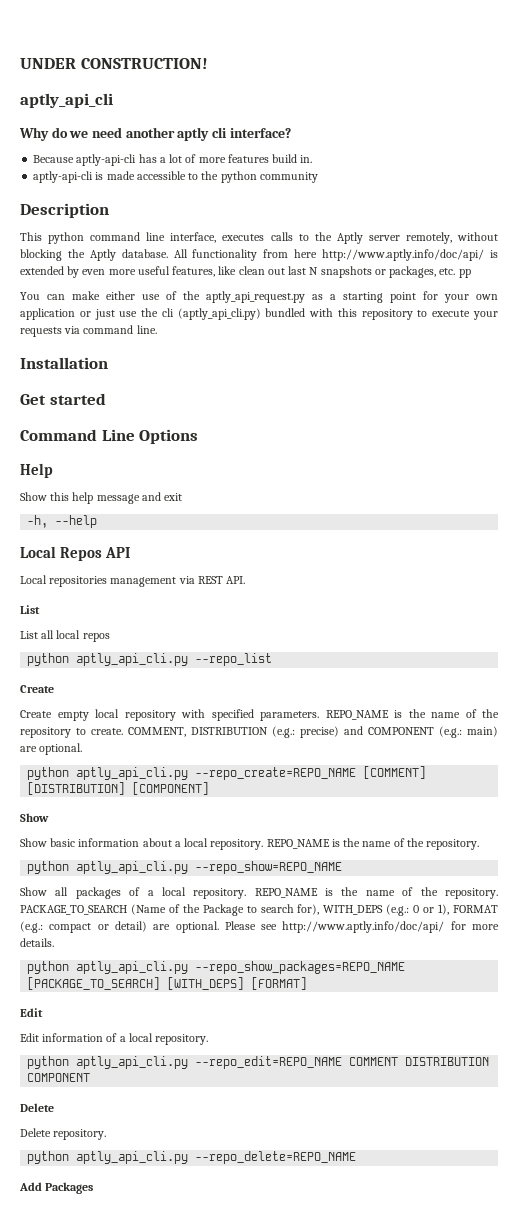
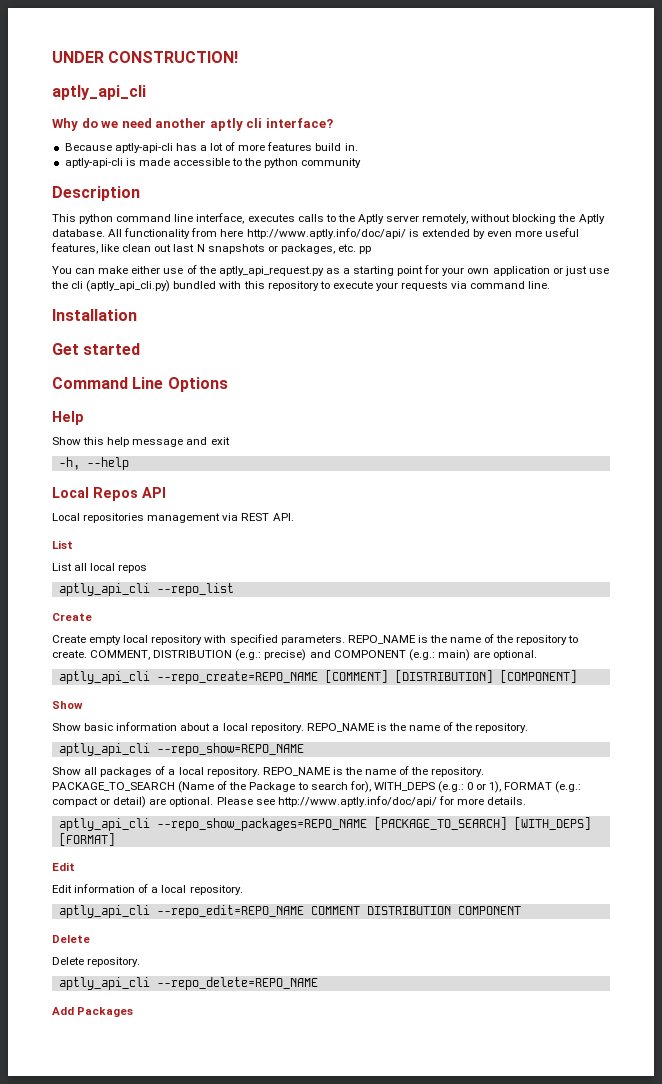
- python aptly_api_cli.py --repo_list
+ aptly_api_cli --repo_list
- python aptly_api_cli.py --repo_create=REPO_NAME [COMMENT] [DISTRIBUTION] [COMPONENT]
+ aptly_api_cli --repo_create=REPO_NAME [COMMENT] [DISTRIBUTION] [COMPONENT]
- python aptly_api_cli.py --repo_show=REPO_NAME
+ aptly_api_cli --repo_show=REPO_NAME
- python aptly_api_cli.py --repo_show_packages=REPO_NAME [PACKAGE_TO_SEARCH] [WITH_DEPS] [FORMAT]
+ aptly_api_cli --repo_show_packages=REPO_NAME [PACKAGE_TO_SEARCH] [WITH_DEPS] [FORMAT]
- python aptly_api_cli.py --repo_edit=REPO_NAME COMMENT DISTRIBUTION COMPONENT
+ aptly_api_cli --repo_edit=REPO_NAME COMMENT DISTRIBUTION COMPONENT
- python aptly_api_cli.py --repo_delete=REPO_NAME
+ aptly_api_cli --repo_delete=REPO_NAME

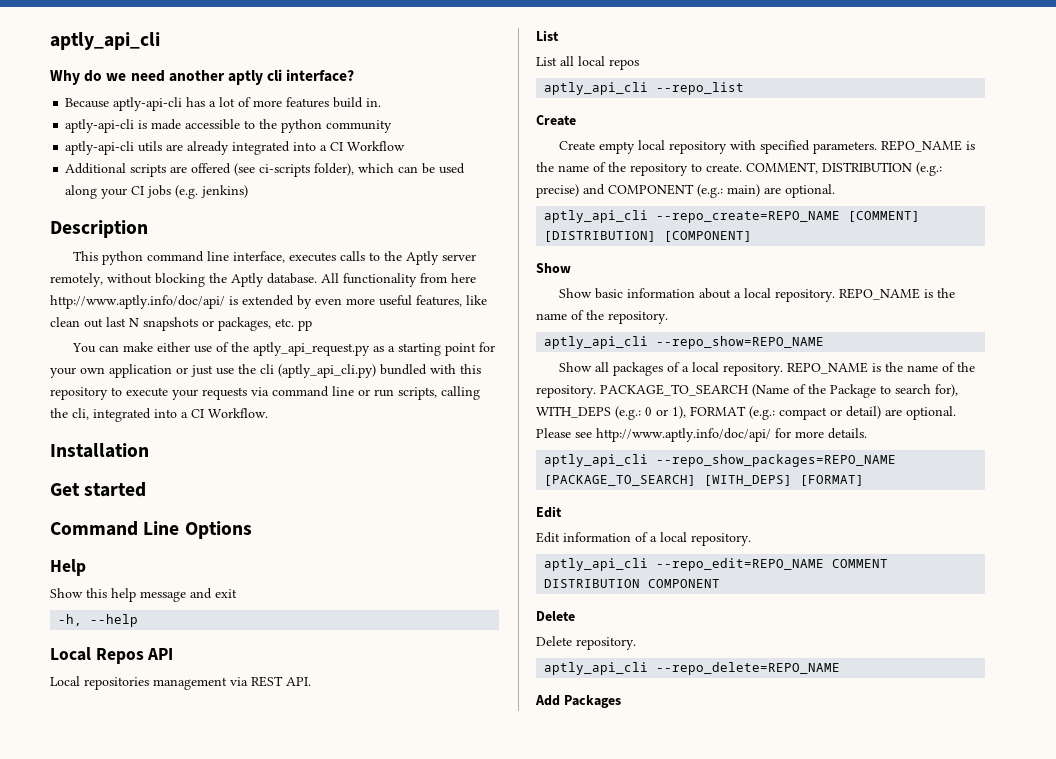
- UNDER CONSTRUCTION!
+ aptly-api-cli utils are already integrated into a CI Workflow
+ Additional scripts are offered (see ci-scripts folder), which can be used along your CI jobs (e.g. jenkins)
- You can make either use of the aptly_api_request.py as a starting point for your own application or just use the cli (aptly_api_cli.py) bundled with this repository to execute your requests via command line.
+ You can make either use of the aptly_api_request.py as a starting point for your own application or just use the cli (aptly_api_cli.py) bundled with this repository to execute your requests via command line or run scripts, calling the cli, integrated into a CI Workflow.

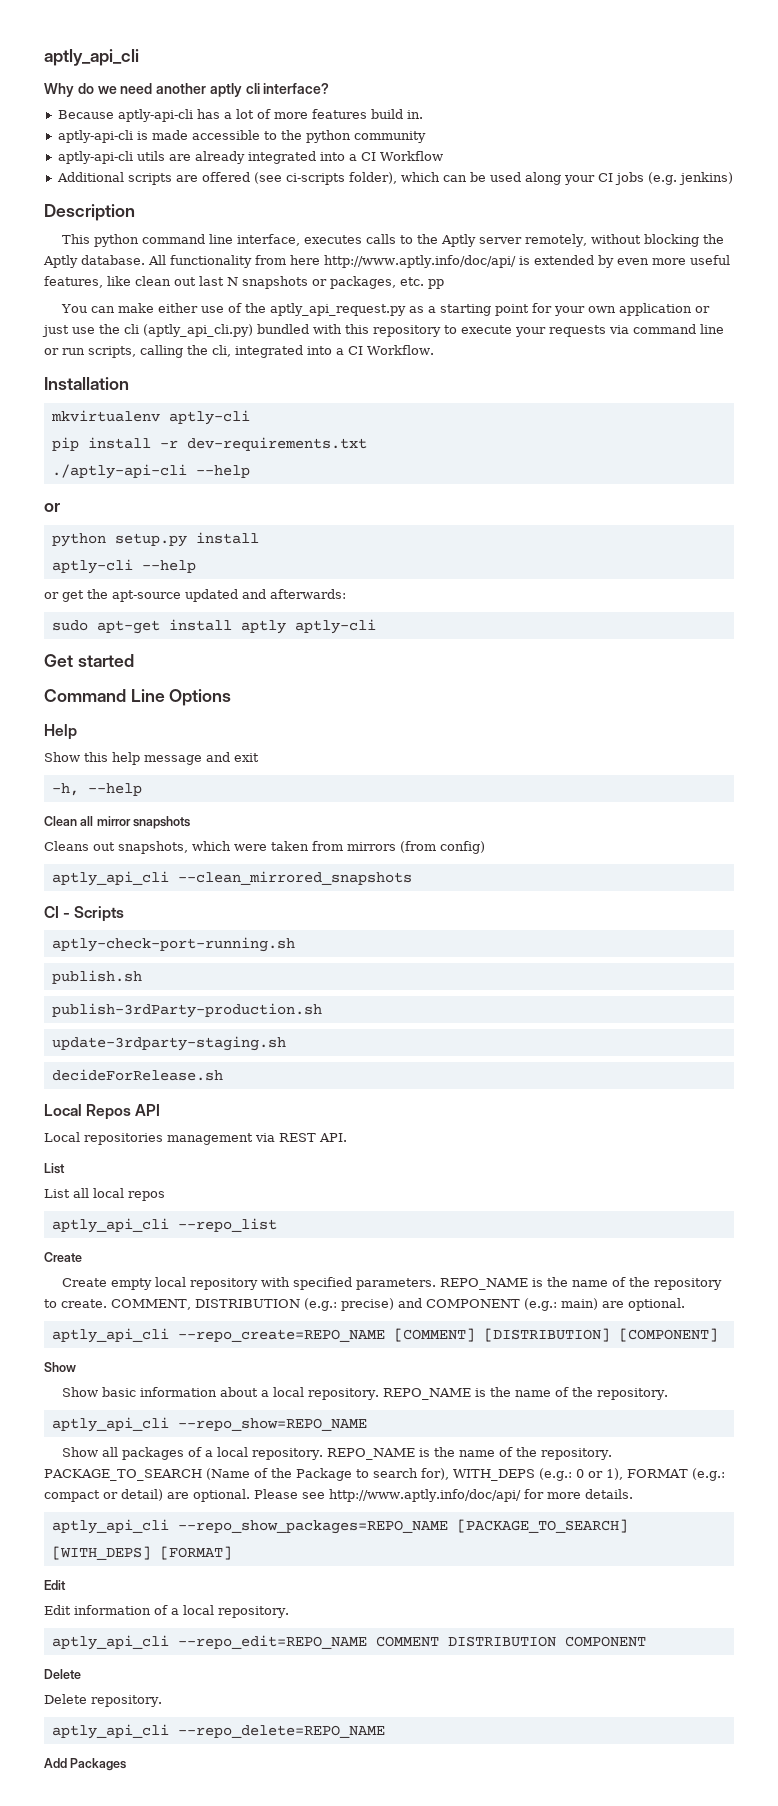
+ mkvirtualenv aptly-cli
+ pip install -r dev-requirements.txt
+ ./aptly-api-cli --help
+ or
+ python setup.py install
+ aptly-cli --help
+ or get the apt-source updated and afterwards:
+ sudo apt-get install aptly aptly-cli
+ Clean all mirror snapshots
+ Cleans out snapshots, which were taken from mirrors (from config)
+ aptly_api_cli --clean_mirrored_snapshots
+ CI - Scripts
+ aptly-check-port-running.sh
+ publish.sh
+ publish-3rdParty-production.sh
+ update-3rdparty-staging.sh
+ decideForRelease.sh

